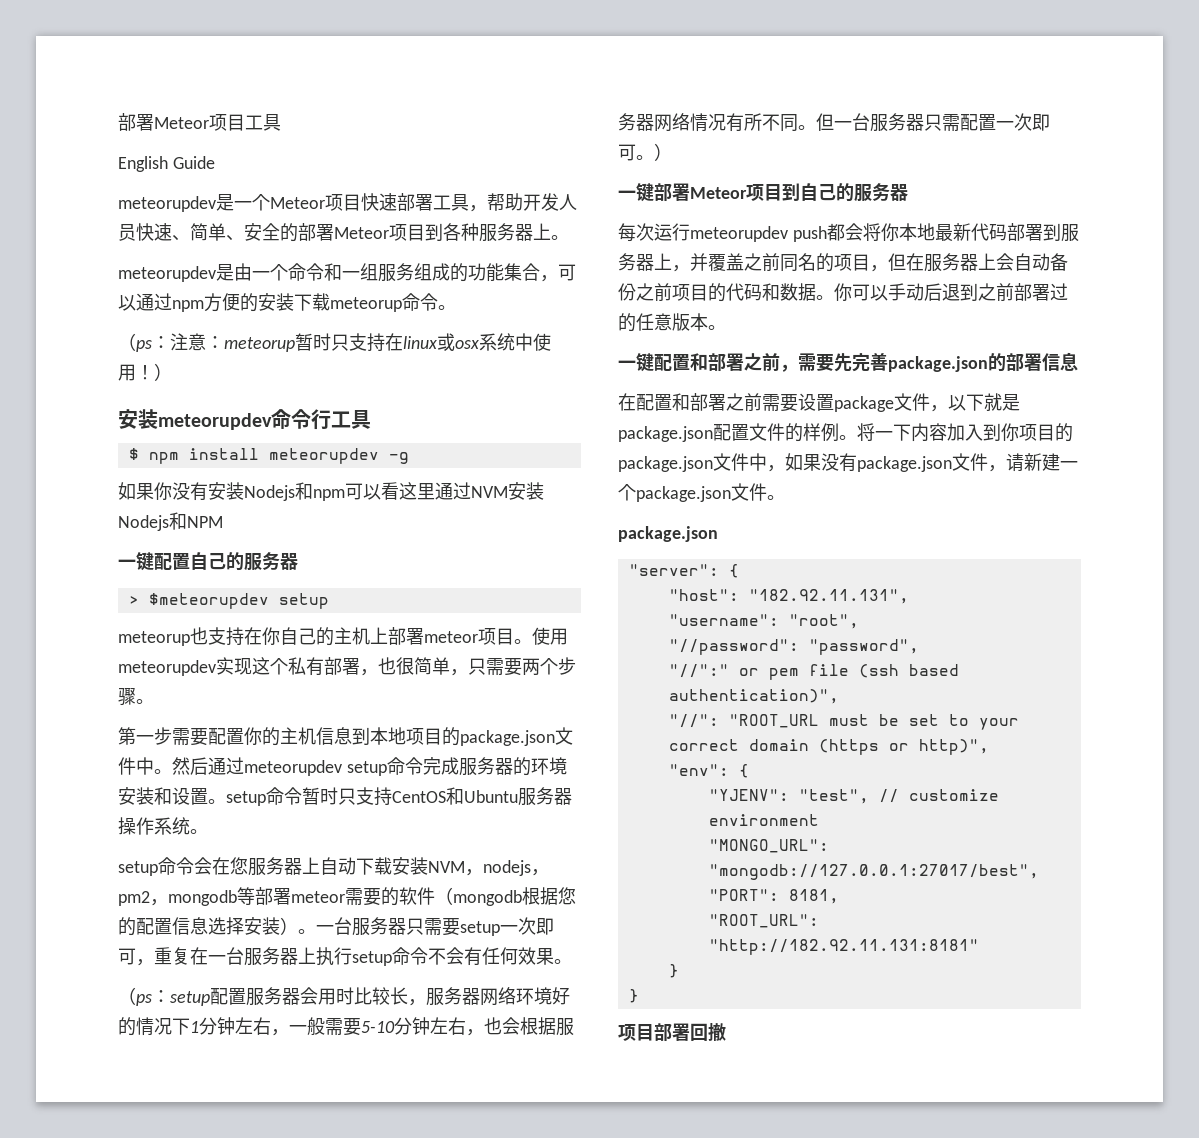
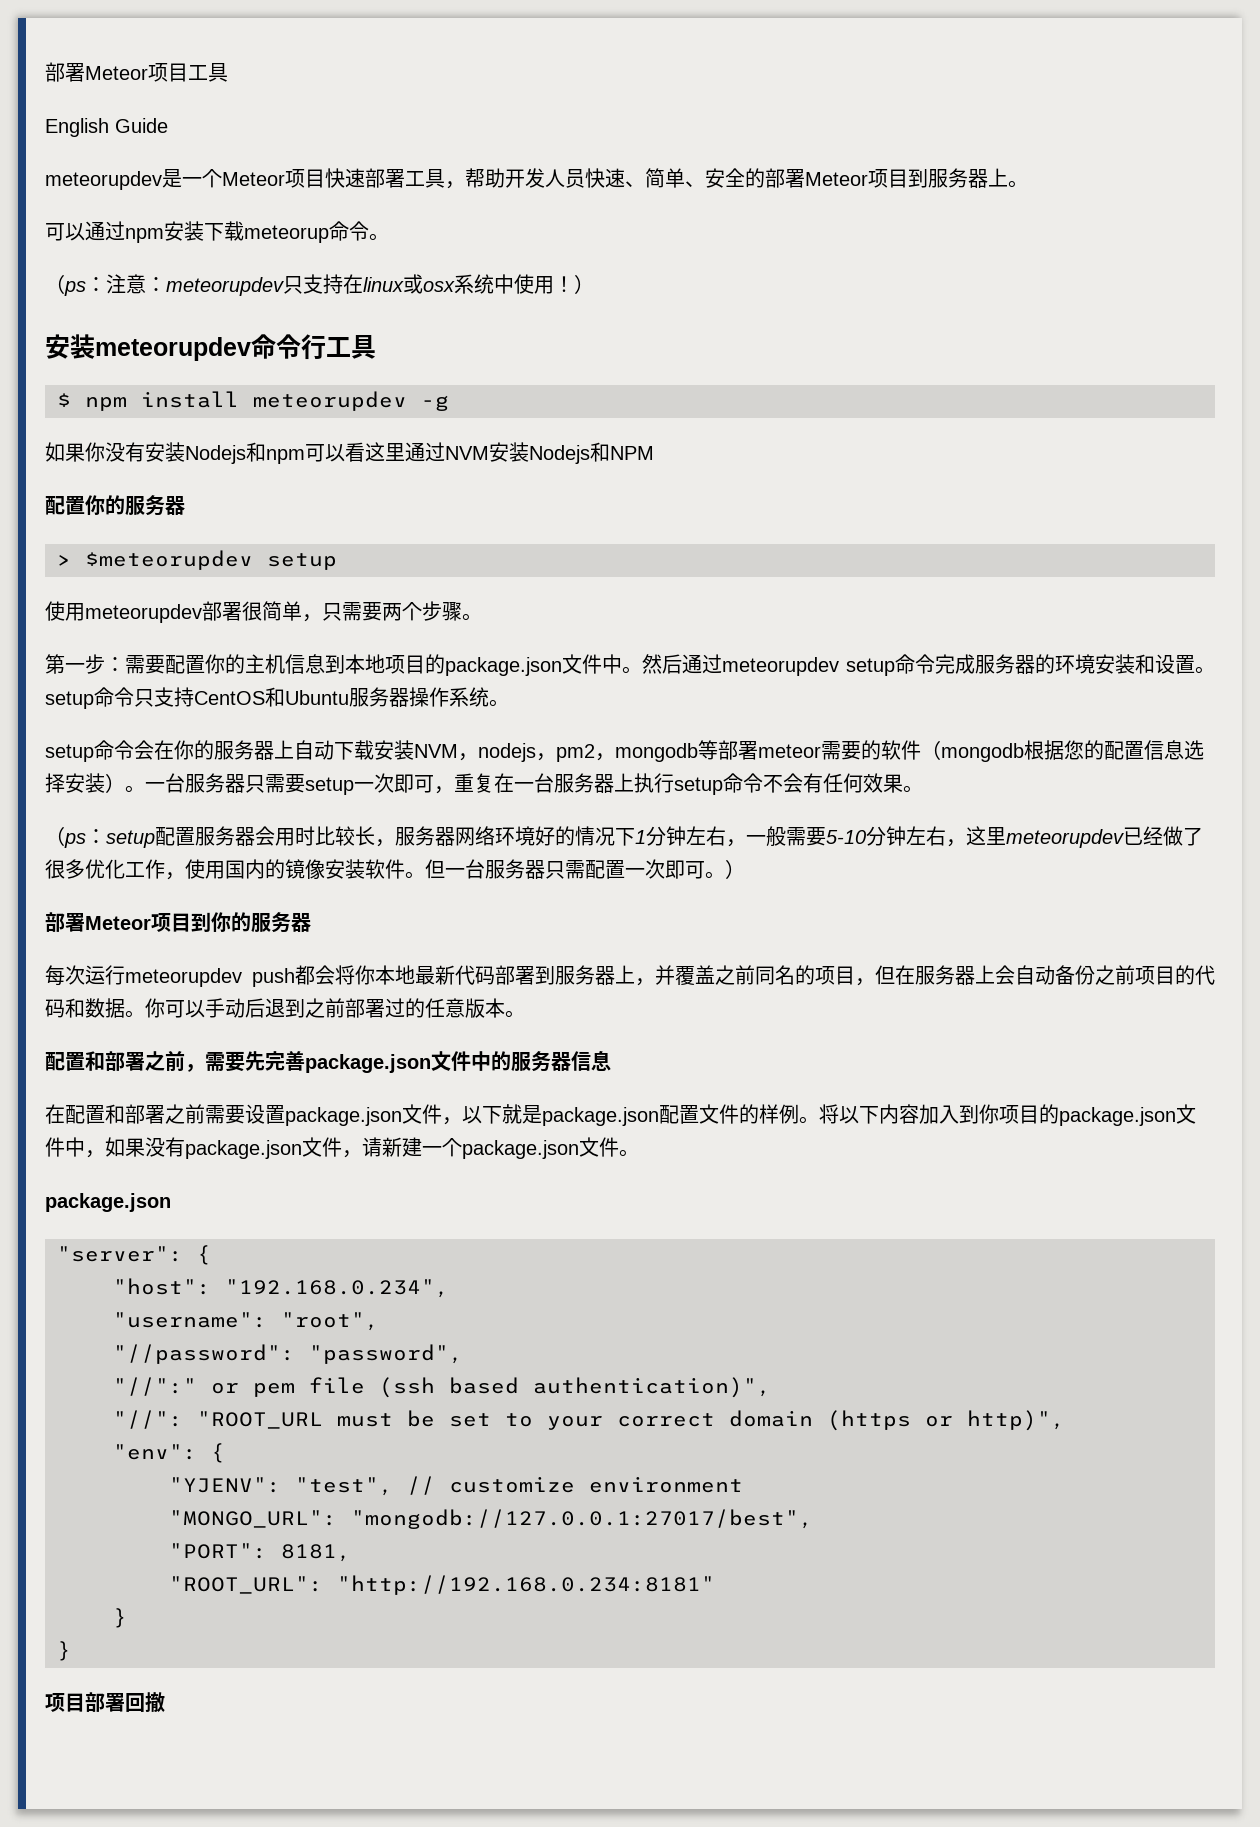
- meteorupdev是一个Meteor项目快速部署工具，帮助开发人员快速、简单、安全的部署Meteor项目到各种服务器上。
+ meteorupdev是一个Meteor项目快速部署工具，帮助开发人员快速、简单、安全的部署Meteor项目到服务器上。
- meteorupdev是由一个命令和一组服务组成的功能集合，可以通过npm方便的安装下载meteorup命令。
+ 可以通过npm安装下载meteorup命令。
- （ps：注意：meteorup暂时只支持在linux或osx系统中使用！）
+ （ps：注意：meteorupdev只支持在linux或osx系统中使用！）
- 一键配置自己的服务器
+ 配置你的服务器
- meteorup也支持在你自己的主机上部署meteor项目。使用meteorupdev实现这个私有部署，也很简单，只需要两个步骤。
+ 使用meteorupdev部署很简单，只需要两个步骤。
- 第一步需要配置你的主机信息到本地项目的package.json文件中。
+ 第一步：需要配置你的主机信息到本地项目的package.json文件中。
- 然后通过meteorupdev setup命令完成服务器的环境安装和设置。setup命令暂时只支持CentOS和Ubuntu服务器操作系统。
+ 然后通过meteorupdev setup命令完成服务器的环境安装和设置。setup命令只支持CentOS和Ubuntu服务器操作系统。
- setup命令会在您服务器上自动下载安装NVM，nodejs，pm2，mongodb等部署meteor需要的软件（mongodb根据您的配置信息选择安装）。
+ setup命令会在你的服务器上自动下载安装NVM，nodejs，pm2，mongodb等部署meteor需要的软件（mongodb根据您的配置信息选择安装）。
- （ps：setup配置服务器会用时比较长，服务器网络环境好的情况下1分钟左右，一般需要5-10分钟左右，也会根据服务器网络情况有所不同。
+ （ps：setup配置服务器会用时比较长，服务器网络环境好的情况下1分钟左右，一般需要5-10分钟左右，这里meteorupdev已经做了很多优化工作，使用国内的镜像安装软件。
- 一键部署Meteor项目到自己的服务器
+ 部署Meteor项目到你的服务器
- 一键配置和部署之前，需要先完善package.json的部署信息
+ 配置和部署之前，需要先完善package.json文件中的服务器信息
- 在配置和部署之前需要设置package文件，以下就是package.json配置文件的样例。
+ 在配置和部署之前需要设置package.json文件，以下就是package.json配置文件的样例。
- 将一下内容加入到你项目的package.json文件中，如果没有package.json文件，请新建一个package.json文件。
+ 将以下内容加入到你项目的package.json文件中，如果没有package.json文件，请新建一个package.json文件。
- "host": "182.92.11.131",
+ "host": "192.168.0.234",
- "ROOT_URL": "http://182.92.11.131:8181"
+ "ROOT_URL": "http://192.168.0.234:8181"

